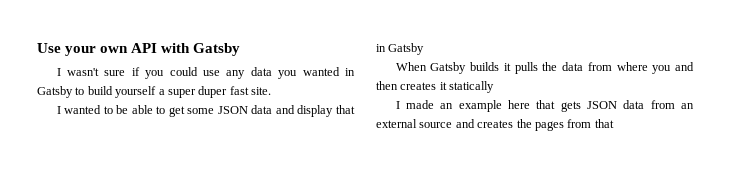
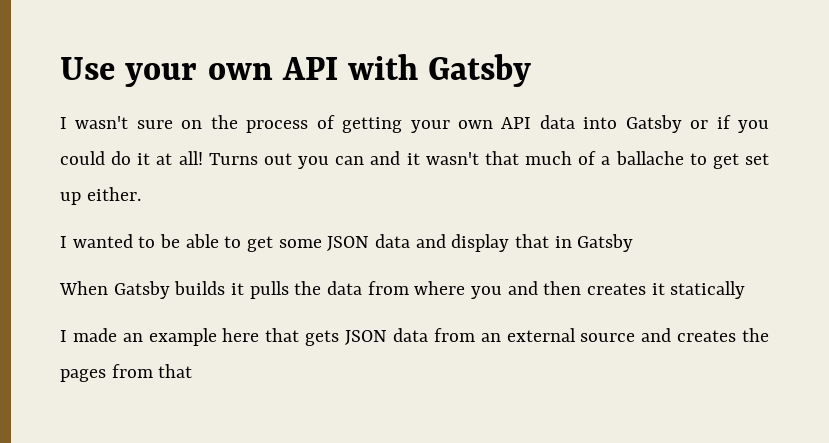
- I wasn't sure if you could use any data you wanted in Gatsby to build yourself a super duper fast site.
+ I wasn't sure on the process of getting your own API data into Gatsby or if you could do it at all! Turns out you can and it wasn't that much of a ballache to get set up either.

